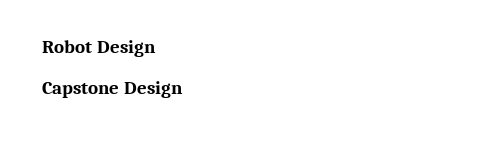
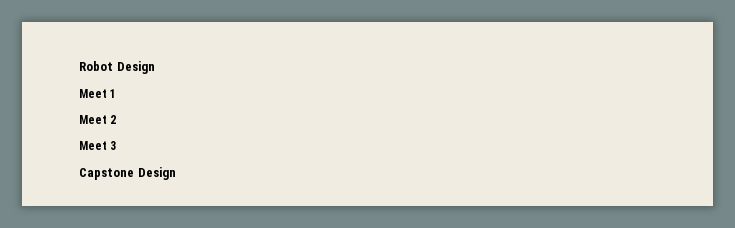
+ Meet 1
+ Meet 2
+ Meet 3

